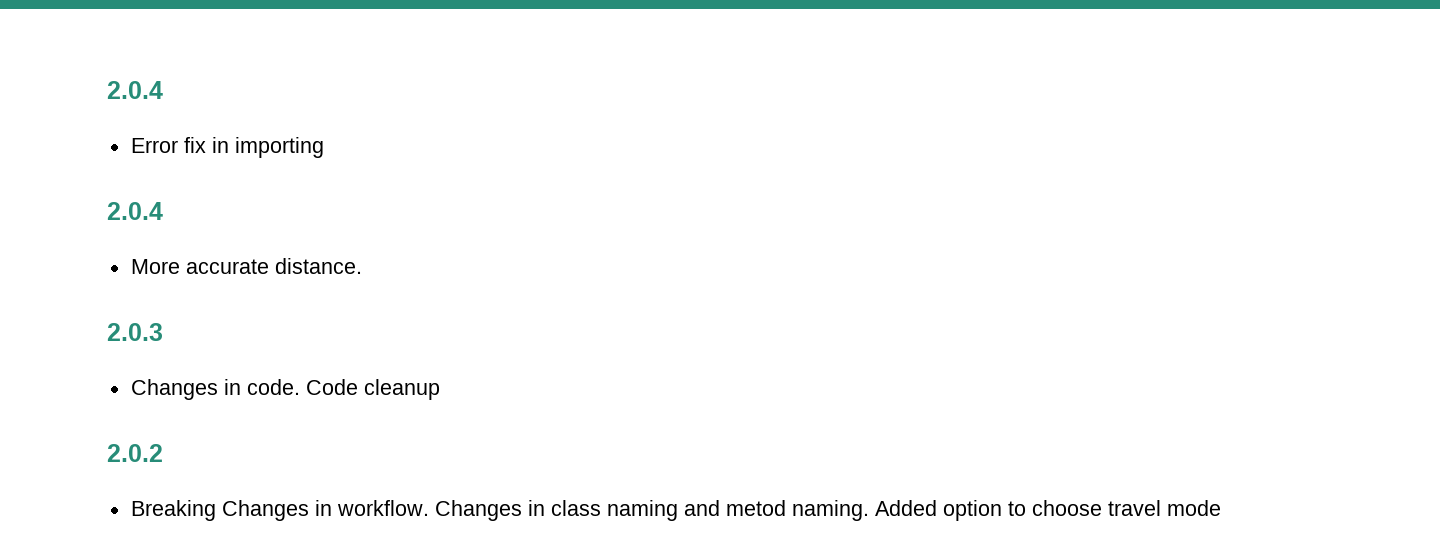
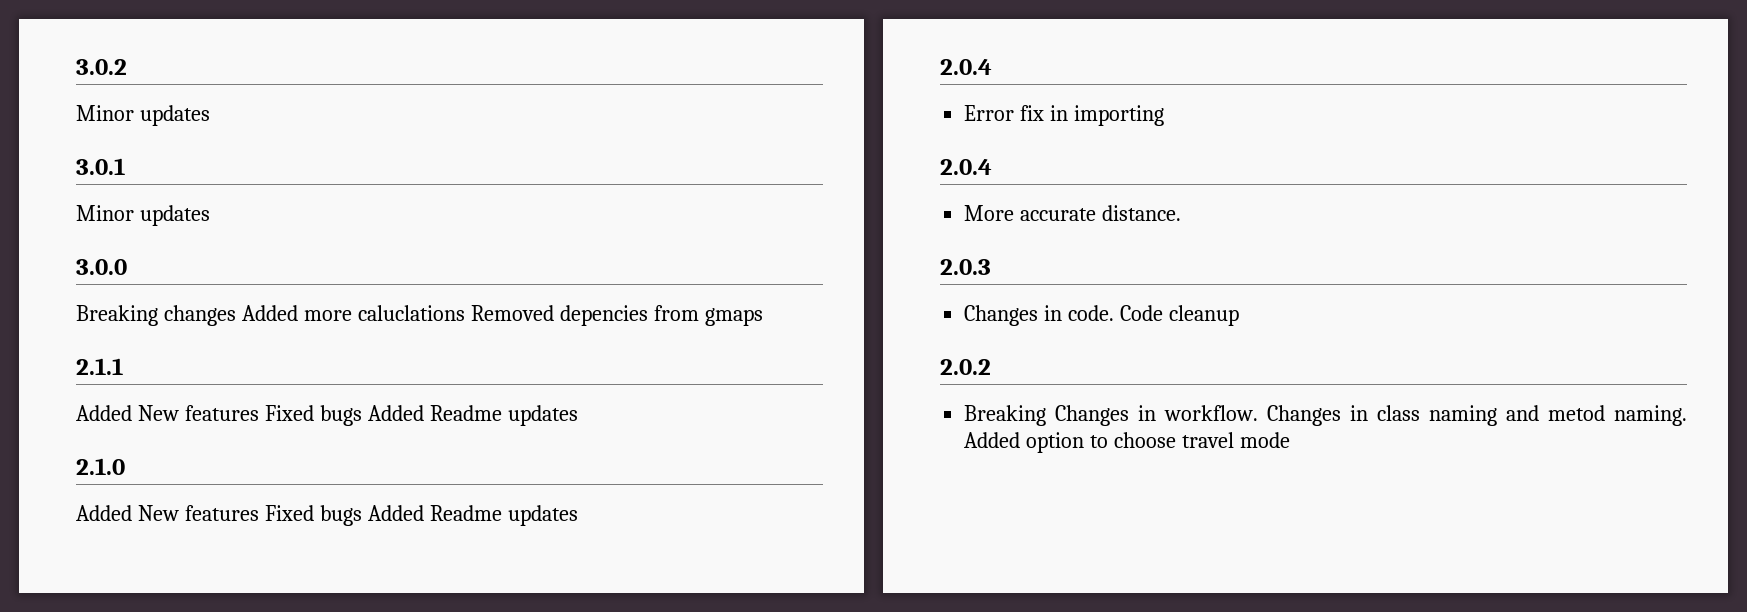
+ 3.0.2
+ Minor updates
+ 3.0.1
+ Minor updates
+ 3.0.0
+ Breaking changes Added more caluclations Removed depencies from gmaps
+ 2.1.1
+ Added New features Fixed bugs Added Readme updates
+ 2.1.0
+ Added New features Fixed bugs Added Readme updates

